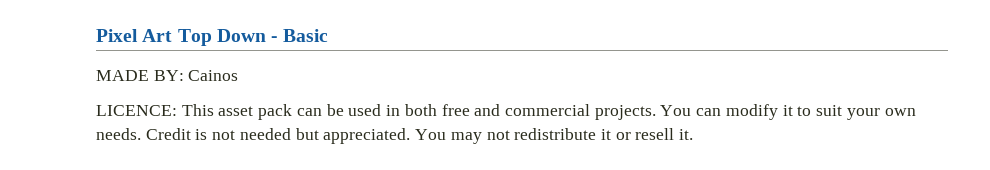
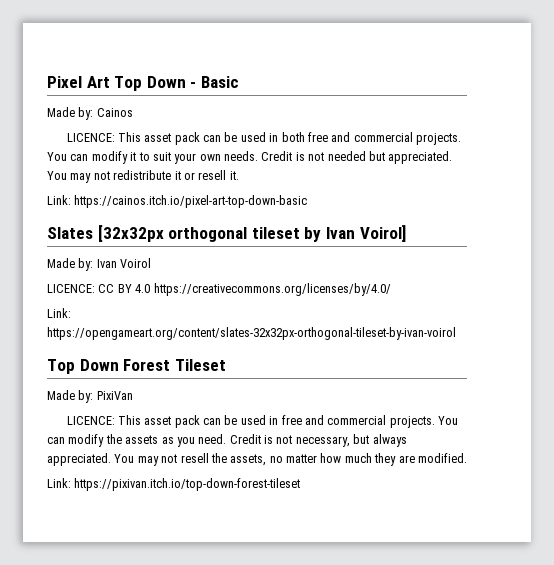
- MADE BY: Cainos
+ Made by: Cainos
+ Link: https://cainos.itch.io/pixel-art-top-down-basic
+ Slates [32x32px orthogonal tileset by Ivan Voirol]
+ Made by: Ivan Voirol
+ LICENCE: CC BY 4.0 https://creativecommons.org/licenses/by/4.0/
+ Link: https://opengameart.org/content/slates-32x32px-orthogonal-tileset-by-ivan-voirol
+ Top Down Forest Tileset
+ Made by: PixiVan
+ LICENCE: This asset pack can be used in free and commercial projects. You can modify the assets as you need. Credit is not necessary, but always appreciated. You may not resell the assets, no matter how much they are modified.
+ Link: https://pixivan.itch.io/top-down-forest-tileset

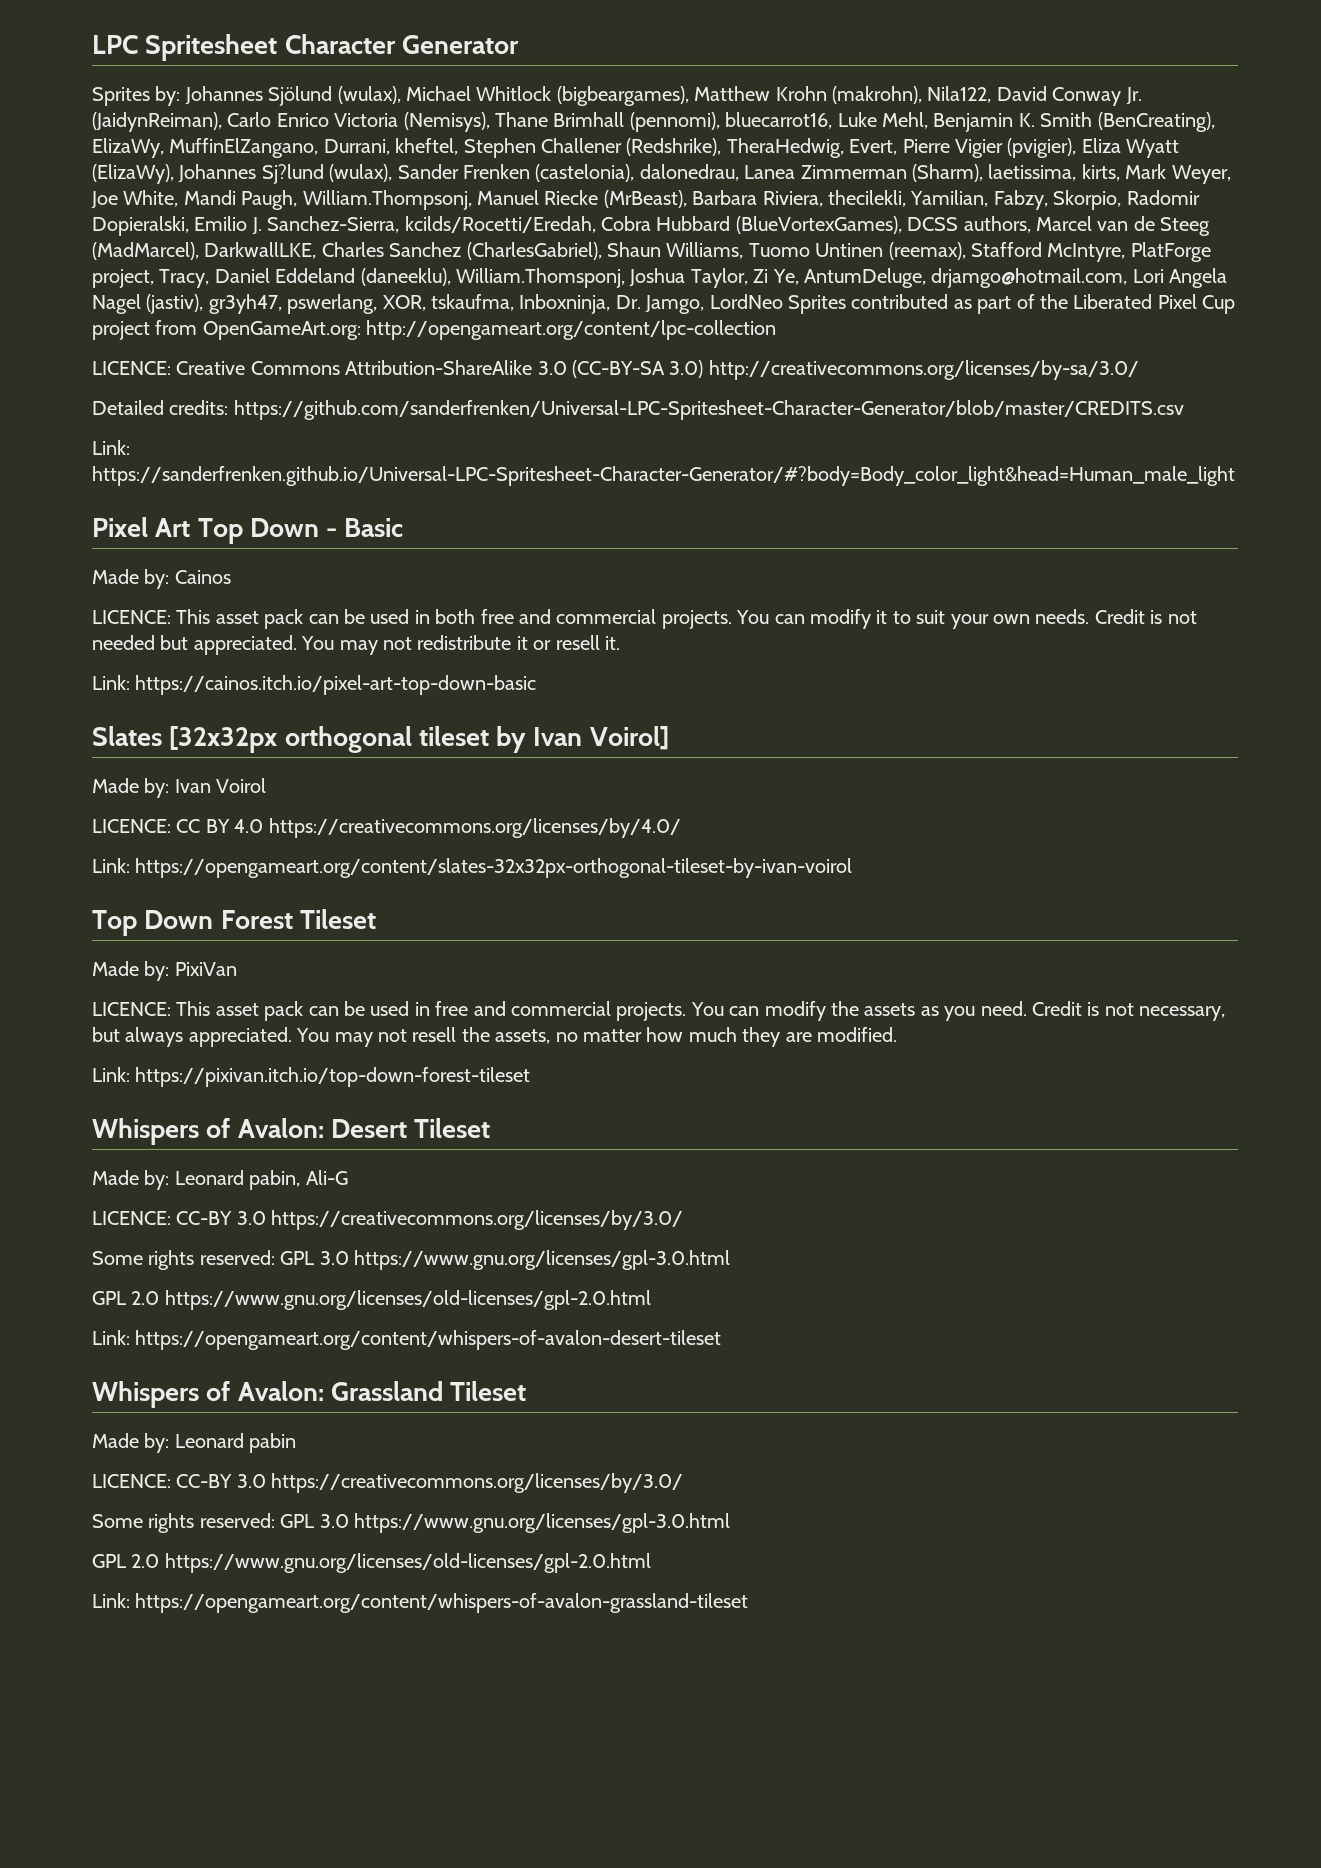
+ LPC Spritesheet Character Generator
+ Sprites by: Johannes Sjölund (wulax), Michael Whitlock (bigbeargames), Matthew Krohn (makrohn), Nila122, David Conway Jr. (JaidynReiman), Carlo Enrico Victoria (Nemisys), Thane Brimhall (pennomi), bluecarrot16, Luke Mehl, Benjamin K. Smith (BenCreating), ElizaWy, MuffinElZangano, Durrani, kheftel, Stephen Challener (Redshrike), TheraHedwig, Evert, Pierre Vigier (pvigier), Eliza Wyatt (ElizaWy), Johannes Sj?lund (wulax), Sander Frenken (castelonia), dalonedrau, Lanea Zimmerman (Sharm), laetissima, kirts, Mark Weyer, Joe White, Mandi Paugh, William.Thompsonj, Manuel Riecke (MrBeast), Barbara Riviera, thecilekli, Yamilian, Fabzy, Skorpio, Radomir Dopieralski, Emilio J. Sanchez-Sierra, kcilds/Rocetti/Eredah, Cobra Hubbard (BlueVortexGames), DCSS authors, Marcel van de Steeg (MadMarcel), DarkwallLKE, Charles Sanchez (CharlesGabriel), Shaun Williams, Tuomo Untinen (reemax), Stafford McIntyre, PlatForge project, Tracy, Daniel Eddeland (daneeklu), William.Thomsponj, Joshua Taylor, Zi Ye, AntumDeluge, drjamgo@hotmail.com, Lori Angela Nagel (jastiv), gr3yh47, pswerlang, XOR, tskaufma, Inboxninja, Dr. Jamgo, LordNeo Sprites contributed as part of the Liberated Pixel Cup project from OpenGameArt.org: http://opengameart.org/content/lpc-collection
+ LICENCE: Creative Commons Attribution-ShareAlike 3.0 (CC-BY-SA 3.0) http://creativecommons.org/licenses/by-sa/3.0/
+ Detailed credits: https://github.com/sanderfrenken/Universal-LPC-Spritesheet-Character-Generator/blob/master/CREDITS.csv
+ Link: https://sanderfrenken.github.io/Universal-LPC-Spritesheet-Character-Generator/#?body=Body_color_light&head=Human_male_light
+ Whispers of Avalon: Desert Tileset
+ Made by: Leonard pabin, Ali-G
+ LICENCE: CC-BY 3.0 https://creativecommons.org/licenses/by/3.0/
+ Some rights reserved: GPL 3.0 https://www.gnu.org/licenses/gpl-3.0.html
+ GPL 2.0 https://www.gnu.org/licenses/old-licenses/gpl-2.0.html
+ Link: https://opengameart.org/content/whispers-of-avalon-desert-tileset
+ Whispers of Avalon: Grassland Tileset
+ Made by: Leonard pabin
+ LICENCE: CC-BY 3.0 https://creativecommons.org/licenses/by/3.0/
+ Some rights reserved: GPL 3.0 https://www.gnu.org/licenses/gpl-3.0.html
+ GPL 2.0 https://www.gnu.org/licenses/old-licenses/gpl-2.0.html
+ Link: https://opengameart.org/content/whispers-of-avalon-grassland-tileset

